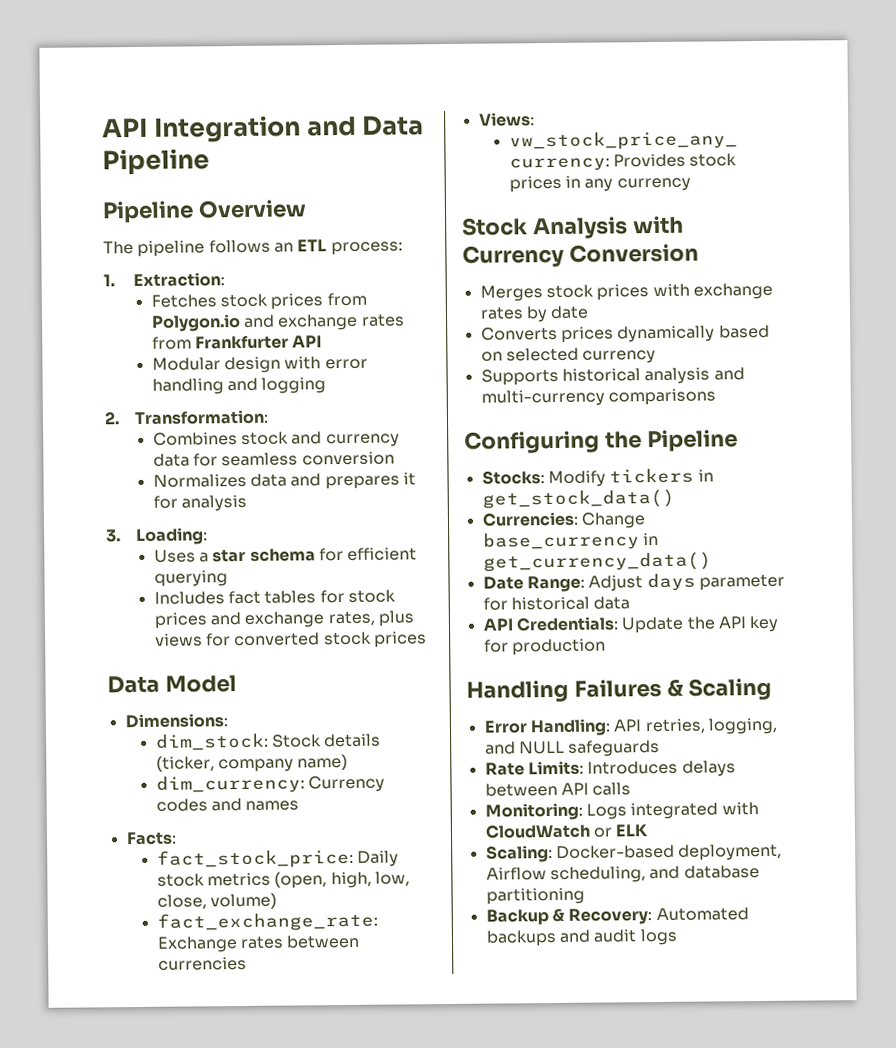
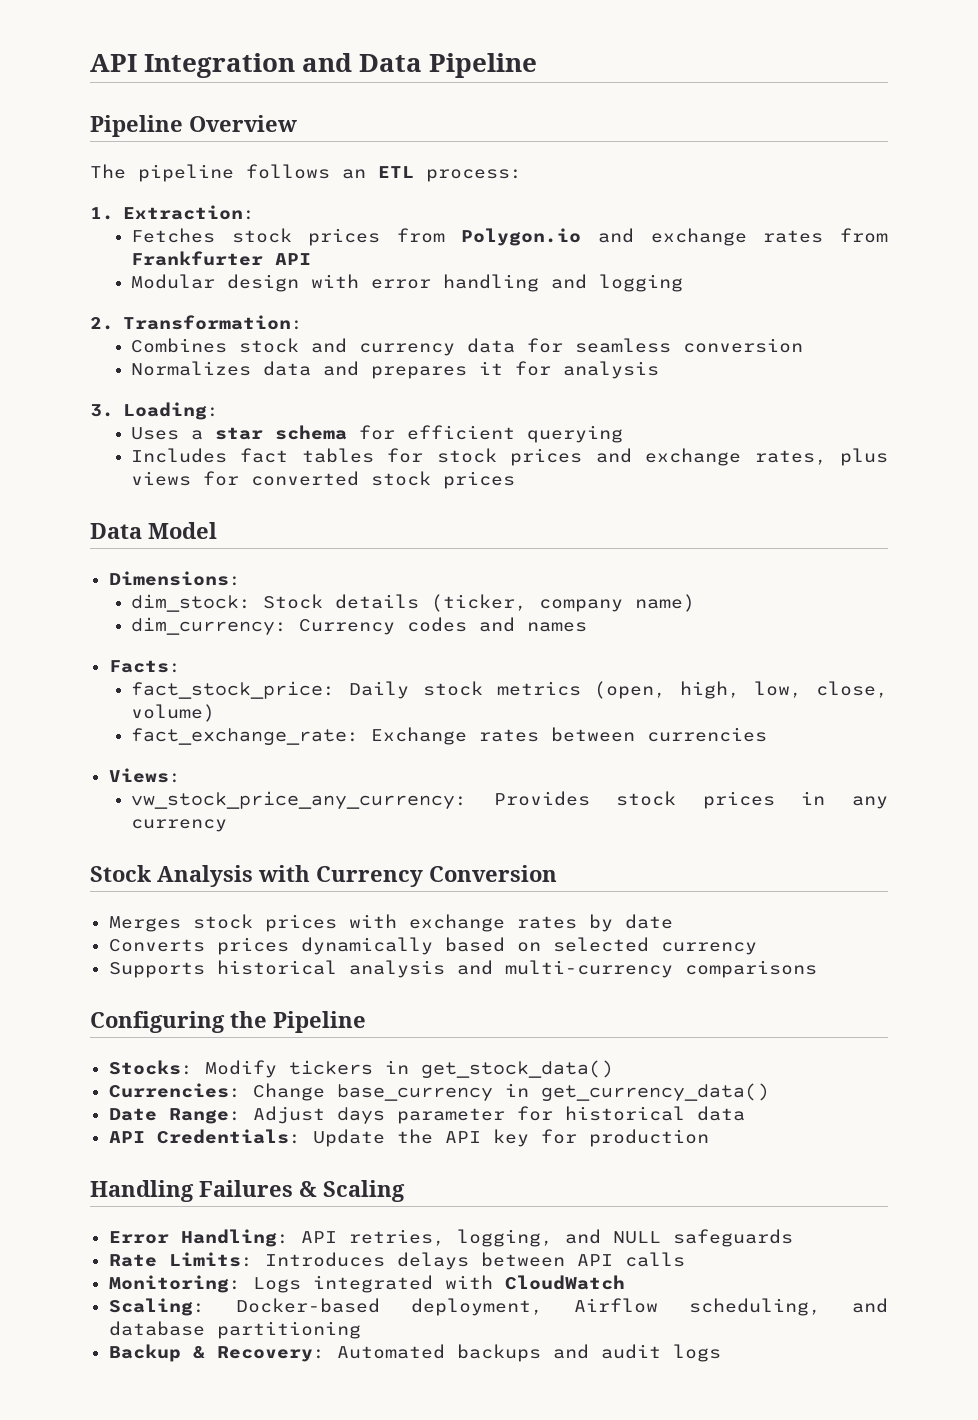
- Monitoring: Logs integrated with CloudWatch or ELK
+ Monitoring: Logs integrated with CloudWatch

